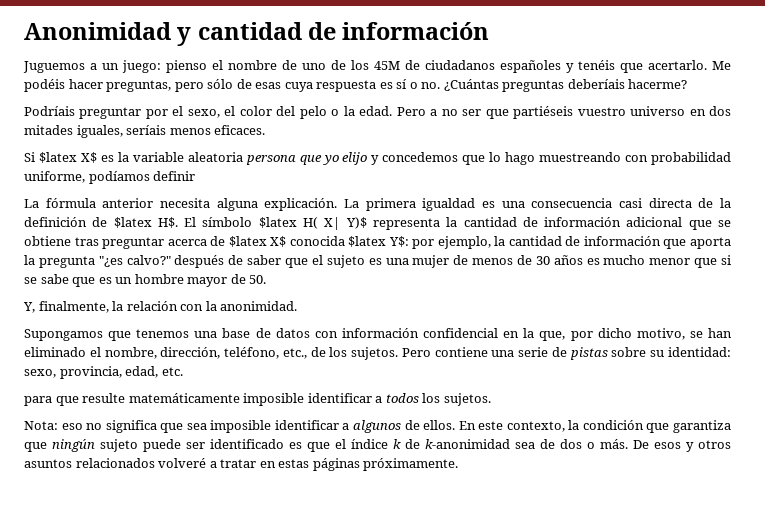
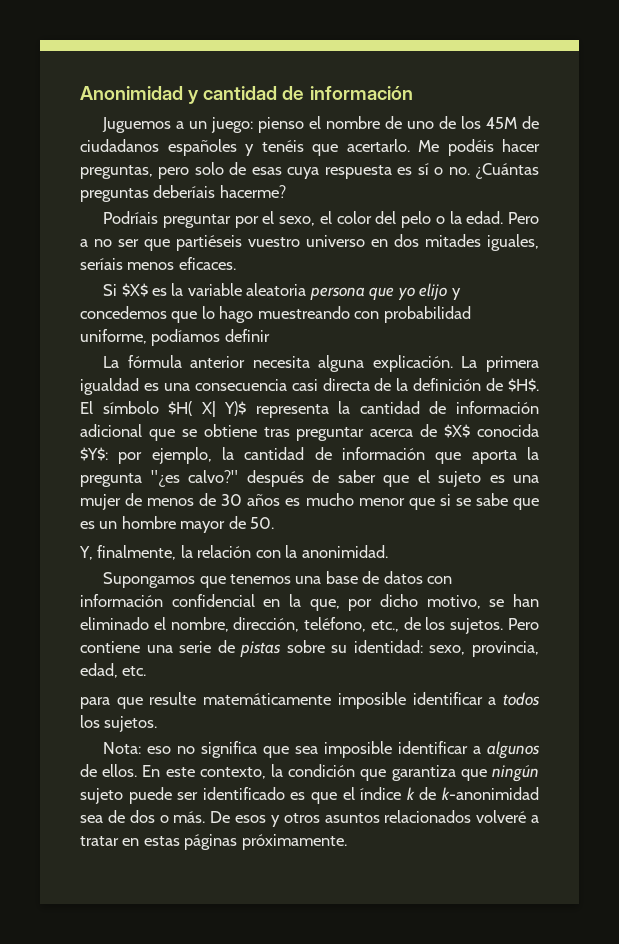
- Me podéis hacer preguntas, pero sólo de esas cuya respuesta es sí o no. ¿Cuántas preguntas deberíais hacerme?
+ Me podéis hacer preguntas, pero solo de esas cuya respuesta es sí o no. ¿Cuántas preguntas deberíais hacerme?
- Si $latex X$ es la variable aleatoria persona que yo elijo y concedemos que lo hago muestreando con probabilidad uniforme, podíamos definir
+ Si $X$ es la variable aleatoria persona que yo elijo y concedemos que lo hago muestreando con probabilidad uniforme, podíamos definir
- La primera igualdad es una consecuencia casi directa de la definición de $latex H$. El símbolo $latex H( X| Y)$ representa la cantidad de información adicional que se obtiene tras preguntar acerca de $latex X$ conocida $latex Y$:
+ La primera igualdad es una consecuencia casi directa de la definición de $H$. El símbolo $H( X| Y)$ representa la cantidad de información adicional que se obtiene tras preguntar acerca de $X$ conocida $Y$:

